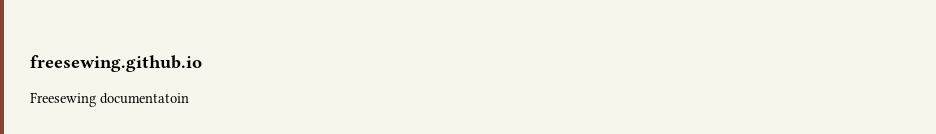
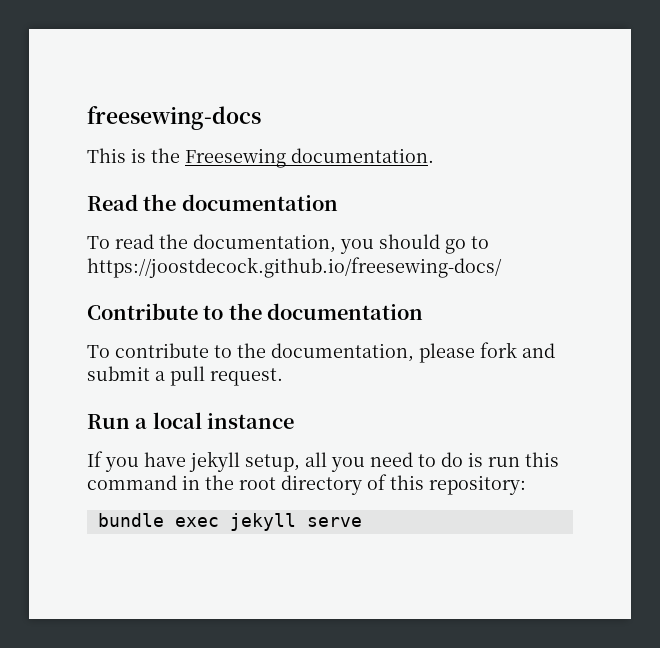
- freesewing.github.io
- Freesewing documentatoin
+ freesewing-docs
+ This is the Freesewing documentation.
+ Read the documentation
+ To read the documentation, you should go to https://joostdecock.github.io/freesewing-docs/
+ Contribute to the documentation
+ To contribute to the documentation, please fork and submit a pull request.
+ Run a local instance
+ If you have jekyll setup, all you need to do is run this command in the root directory of this repository:
+ bundle exec jekyll serve

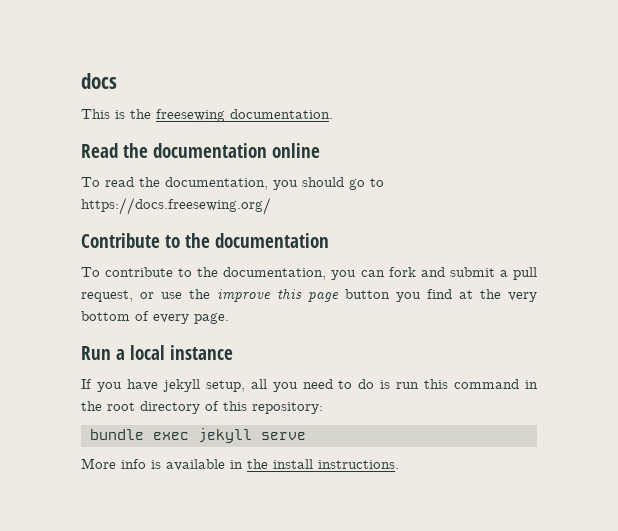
- freesewing-docs
+ docs
- This is the Freesewing documentation.
+ This is the freesewing documentation.
- Read the documentation
+ Read the documentation online
- To read the documentation, you should go to https://joostdecock.github.io/freesewing-docs/
+ To read the documentation, you should go to https://docs.freesewing.org/
- To contribute to the documentation, please fork and submit a pull request.
+ To contribute to the documentation, you can fork and submit a pull request, or use the improve this page button you find at the very bottom of every page.
+ More info is available in the install instructions.

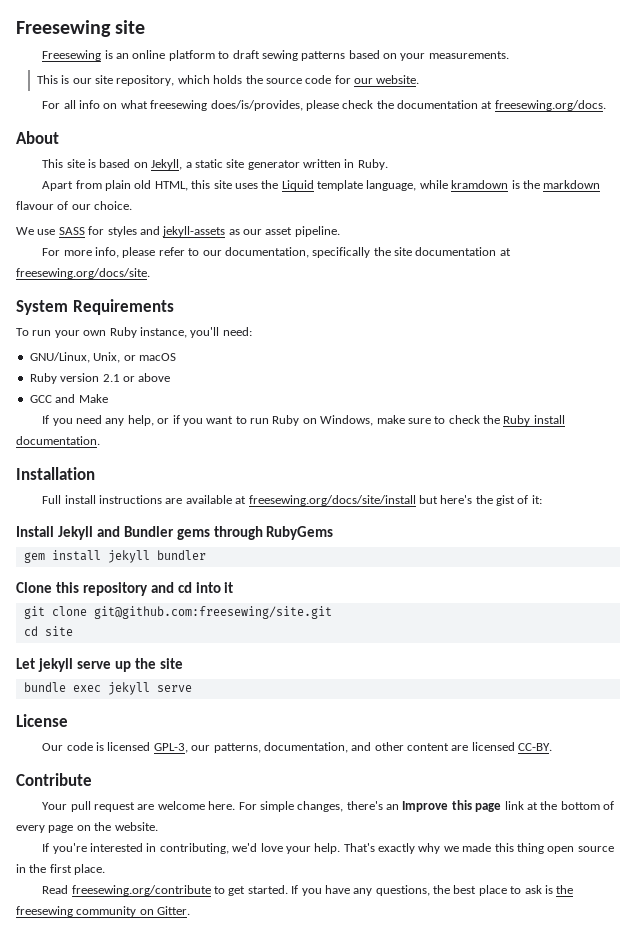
- docs
- This is the freesewing documentation.
- Read the documentation online
- To read the documentation, you should go to https://docs.freesewing.org/
- Contribute to the documentation
- To contribute to the documentation, you can fork and submit a pull request, or use the improve this page button you find at the very bottom of every page.
- Run a local instance
- If you have jekyll setup, all you need to do is run this command in the root directory of this repository:
+ Freesewing site
+ Freesewing is an online platform to draft sewing patterns based on your measurements.
+ This is our site repository, which holds the source code for our website.
+ For all info on what freesewing does/is/provides, please check the documentation at freesewing.org/docs.
+ About
+ This site is based on Jekyll, a static site generator written in Ruby.
+ Apart from plain old HTML, this site uses the Liquid template language, while kramdown is the markdown flavour of our choice.
+ We use SASS for styles and jekyll-assets as our asset pipeline.
+ For more info, please refer to our documentation, specifically the site documentation at freesewing.org/docs/site.
+ System Requirements
+ To run your own Ruby instance, you'll need:
+ GNU/Linux, Unix, or macOS
+ Ruby version 2.1 or above
+ GCC and Make
+ If you need any help, or if you want to run Ruby on Windows, make sure to check the Ruby install documentation.
+ Installation
+ Full install instructions are available at freesewing.org/docs/site/install but here's the gist of it:
+ Install Jekyll and Bundler gems through RubyGems
+ gem install jekyll bundler
+ Clone this repository and cd into it
+ git clone git@github.com:freesewing/site.git
+ cd site
+ Let jekyll serve up the site
  bundle exec jekyll serve
- More info is available in the install instructions.
+ License
+ Our code is licensed GPL-3, our patterns, documentation, and other content are licensed CC-BY.
+ Contribute
+ Your pull request are welcome here. For simple changes, there's an Improve this page link at the bottom of every page on the website.
+ If you're interested in contributing, we'd love your help. That's exactly why we made this thing open source in the first place.
+ Read freesewing.org/contribute to get started. If you have any questions, the best place to ask is the freesewing community on Gitter.

